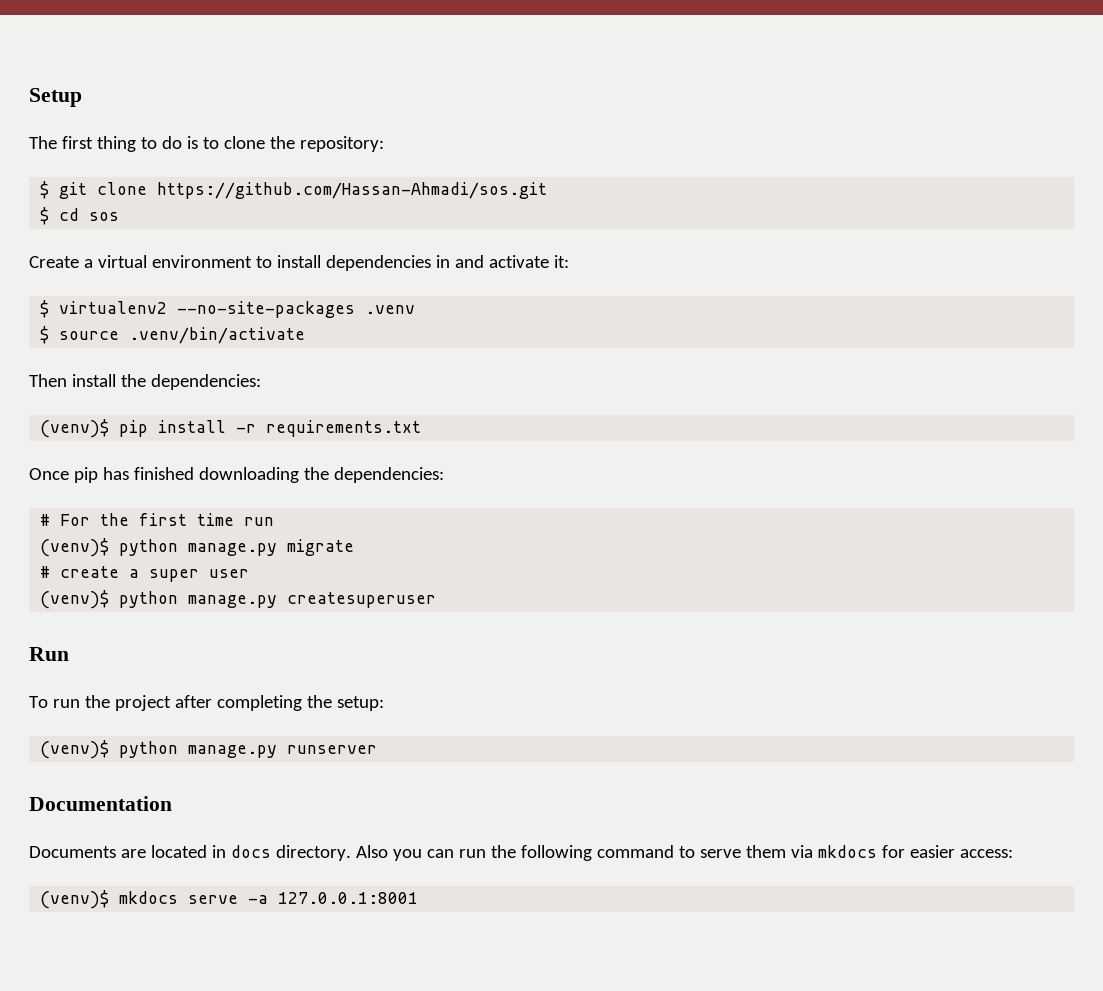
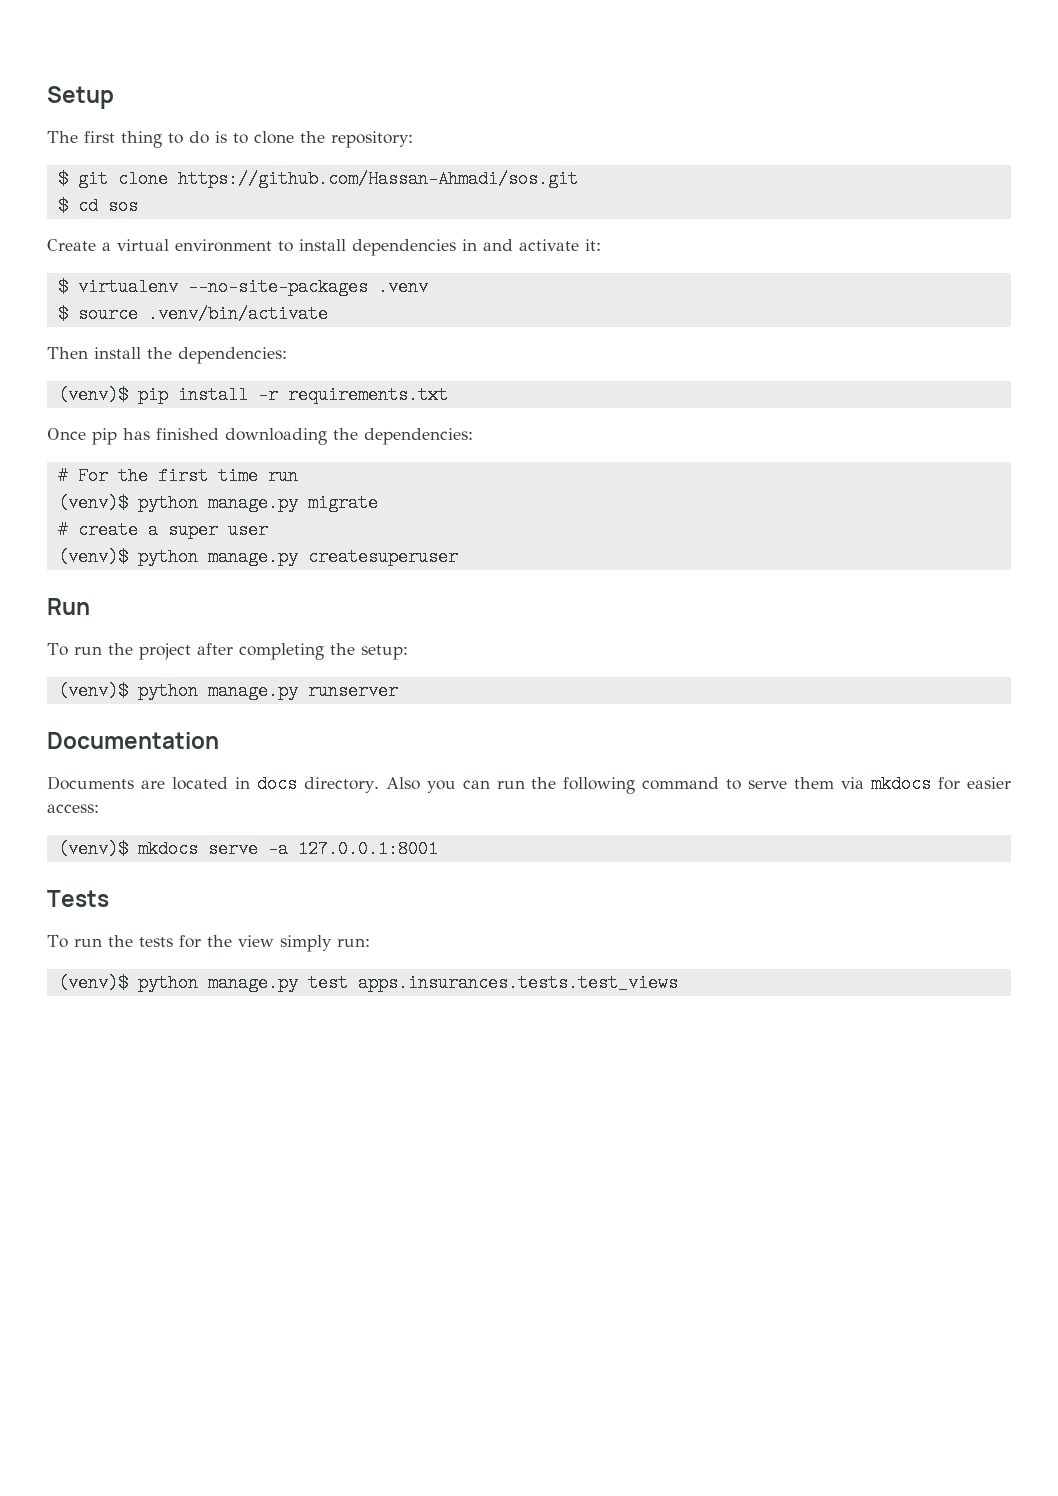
- $ virtualenv2 --no-site-packages .venv
+ $ virtualenv --no-site-packages .venv
+ Tests
+ To run the tests for the view simply run:
+ (venv)$ python manage.py test apps.insurances.tests.test_views

